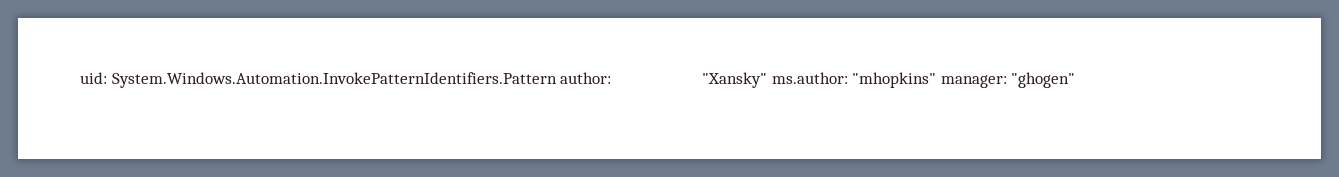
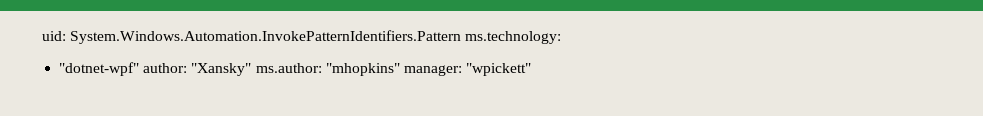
- uid: System.Windows.Automation.InvokePatternIdentifiers.Pattern author: "Xansky" ms.author: "mhopkins" manager: "ghogen"
+ uid: System.Windows.Automation.InvokePatternIdentifiers.Pattern ms.technology:
+ "dotnet-wpf" author: "Xansky" ms.author: "mhopkins" manager: "wpickett"

